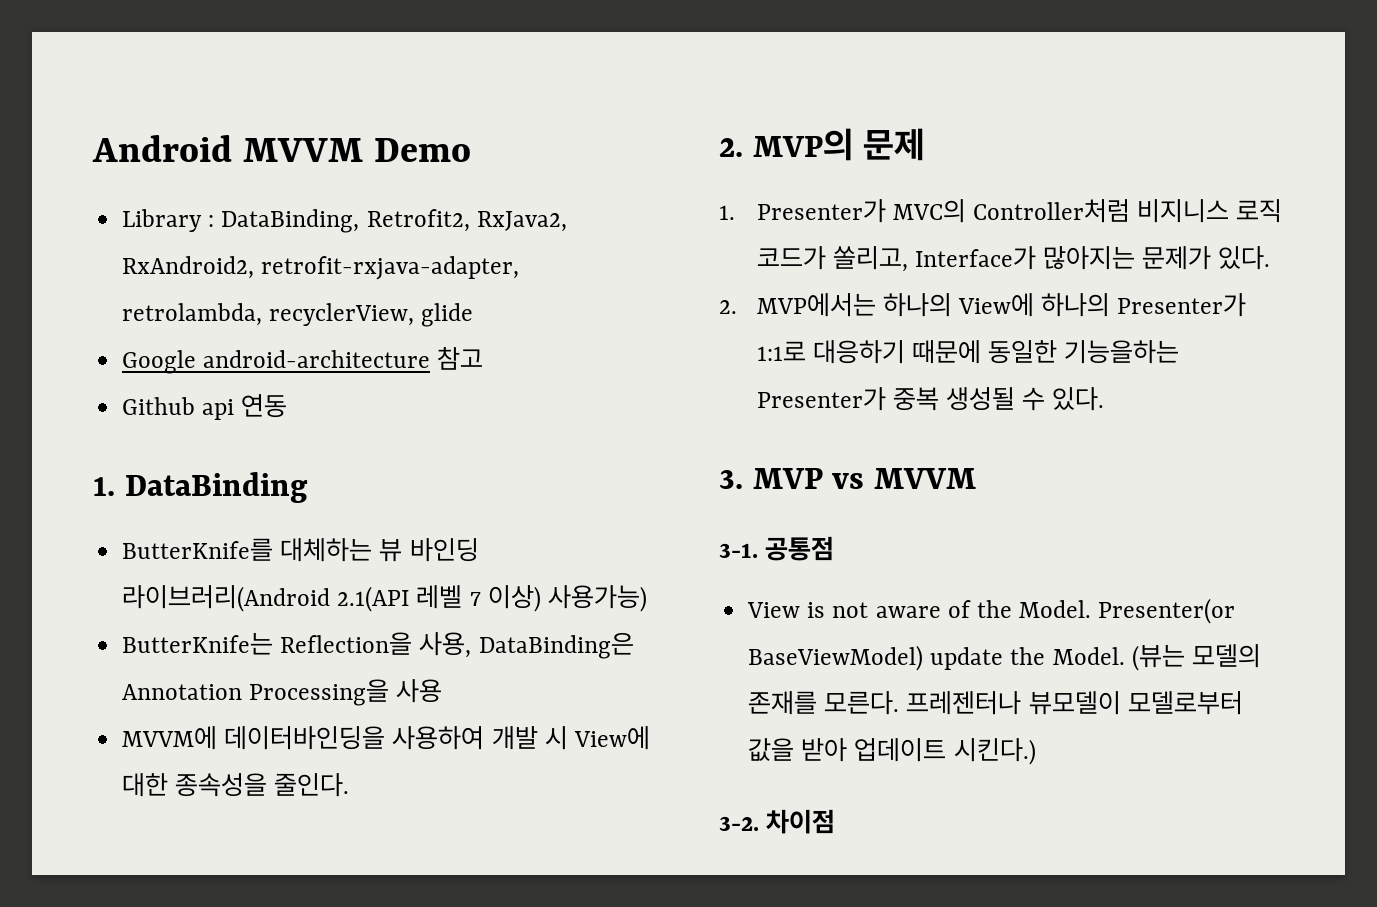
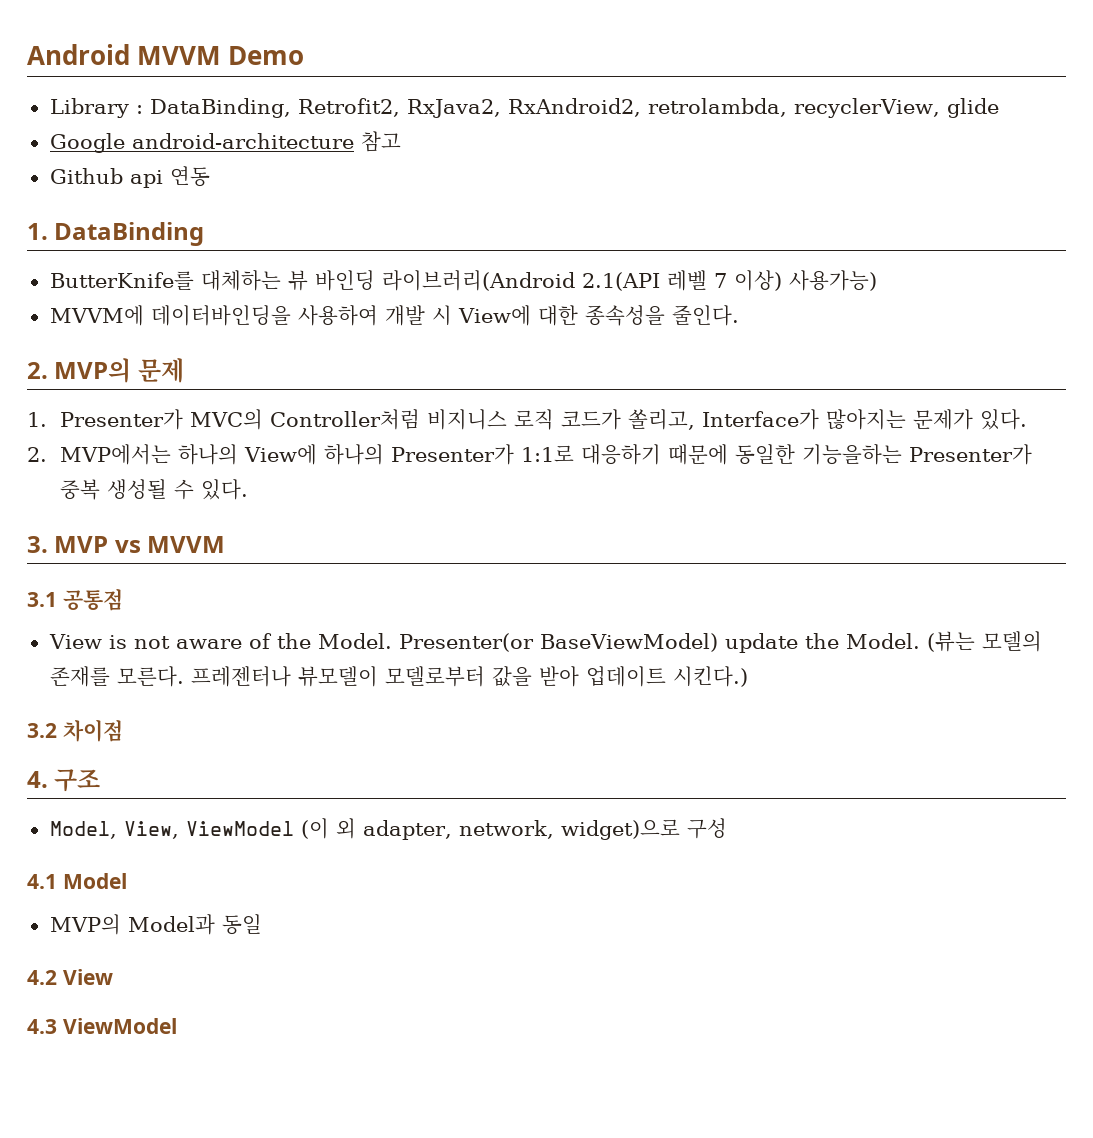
- Library : DataBinding, Retrofit2, RxJava2, RxAndroid2, retrofit-rxjava-adapter, retrolambda, recyclerView, glide
+ Library : DataBinding, Retrofit2, RxJava2, RxAndroid2, retrolambda, recyclerView, glide
- ButterKnife는 Reflection을 사용, DataBinding은 Annotation Processing을 사용
- 3-1. 공통점
+ 3.1 공통점
- 3-2. 차이점
+ 3.2 차이점
+ 4. 구조
+ Model, View, ViewModel (이 외 adapter, network, widget)으로 구성
+ 4.1 Model
+ MVP의 Model과 동일
+ 4.2 View
+ 4.3 ViewModel

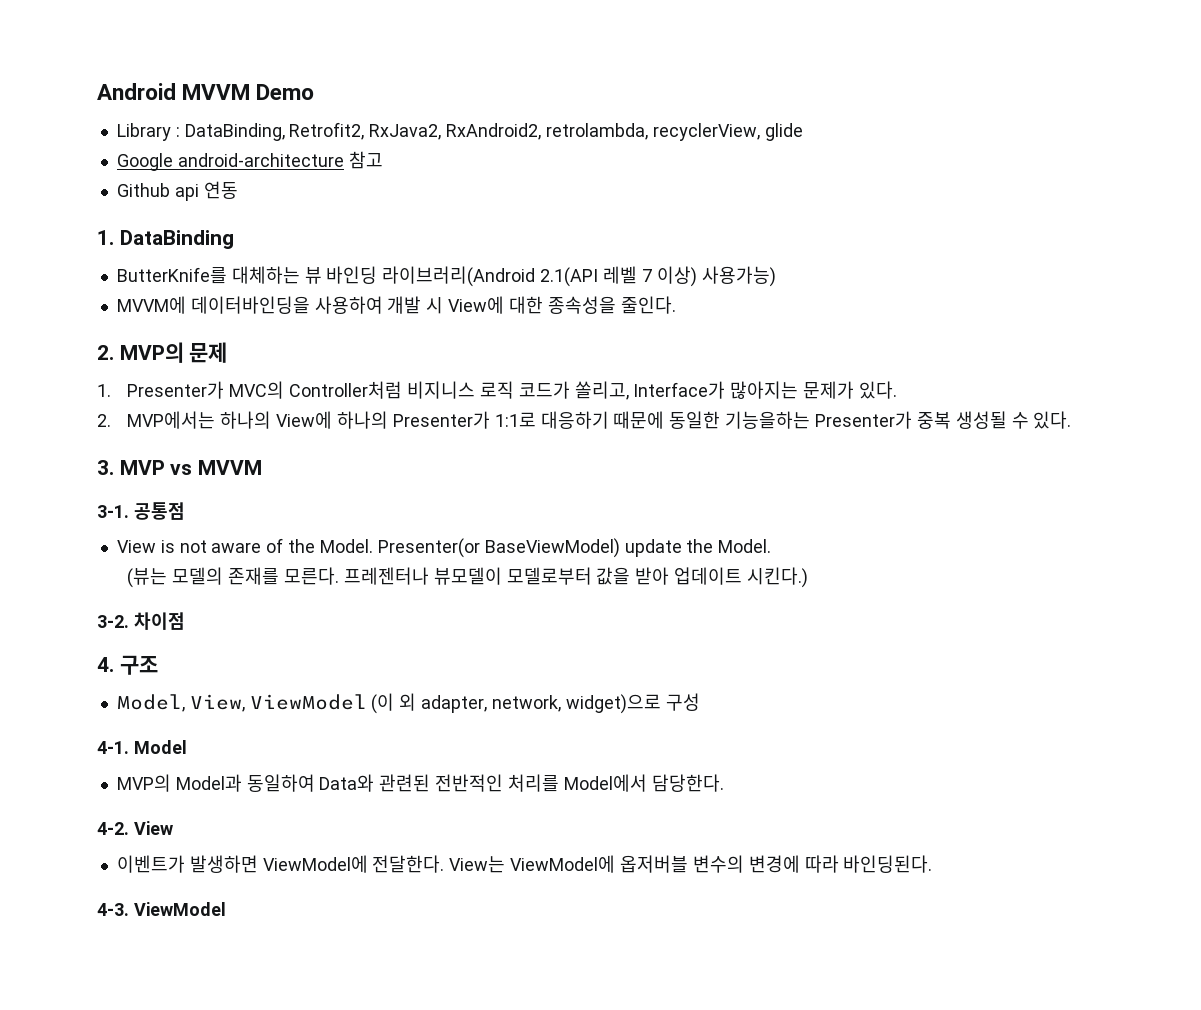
- 3.1 공통점
+ 3-1. 공통점
- Presenter(or BaseViewModel) update the Model. (뷰는 모델의 존재를 모른다.
+ Presenter(or BaseViewModel) update the Model.
+ (뷰는 모델의 존재를 모른다.
- 3.2 차이점
+ 3-2. 차이점
- 4.1 Model
+ 4-1. Model
- MVP의 Model과 동일
- 4.2 View
- 4.3 ViewModel
+ MVP의 Model과 동일하여 Data와 관련된 전반적인 처리를 Model에서 담당한다.
+ 4-2. View
+ 이벤트가 발생하면 ViewModel에 전달한다. View는 ViewModel에 옵저버블 변수의 변경에 따라 바인딩된다.
+ 4-3. ViewModel

